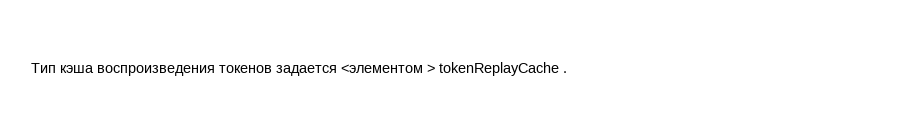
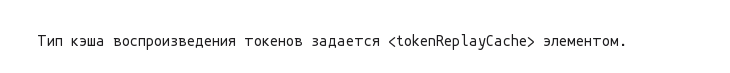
- Тип кэша воспроизведения токенов задается <элементом > tokenReplayCache .
+ Тип кэша воспроизведения токенов задается <tokenReplayCache> элементом.

